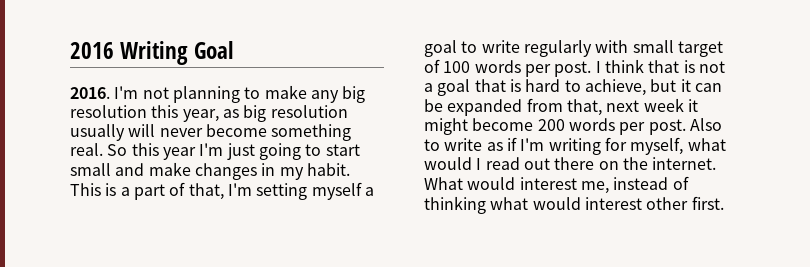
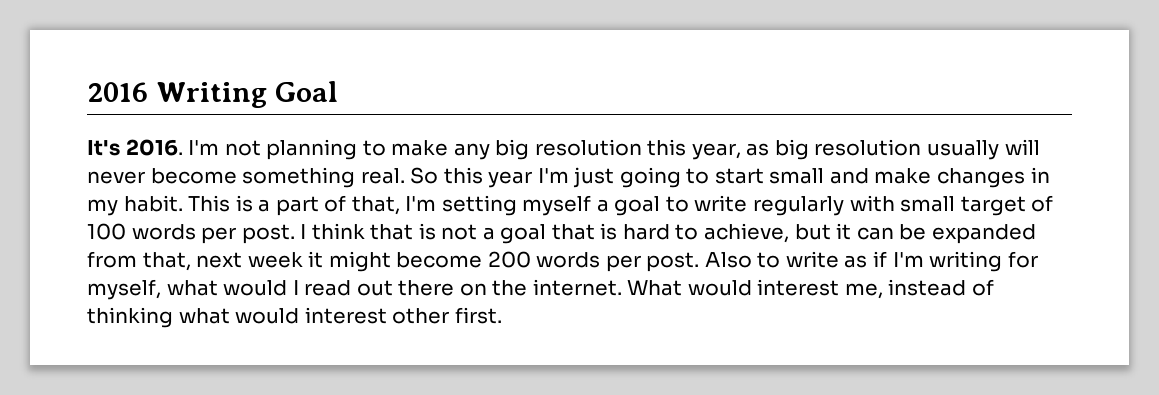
- 2016.
+ It's 2016.

